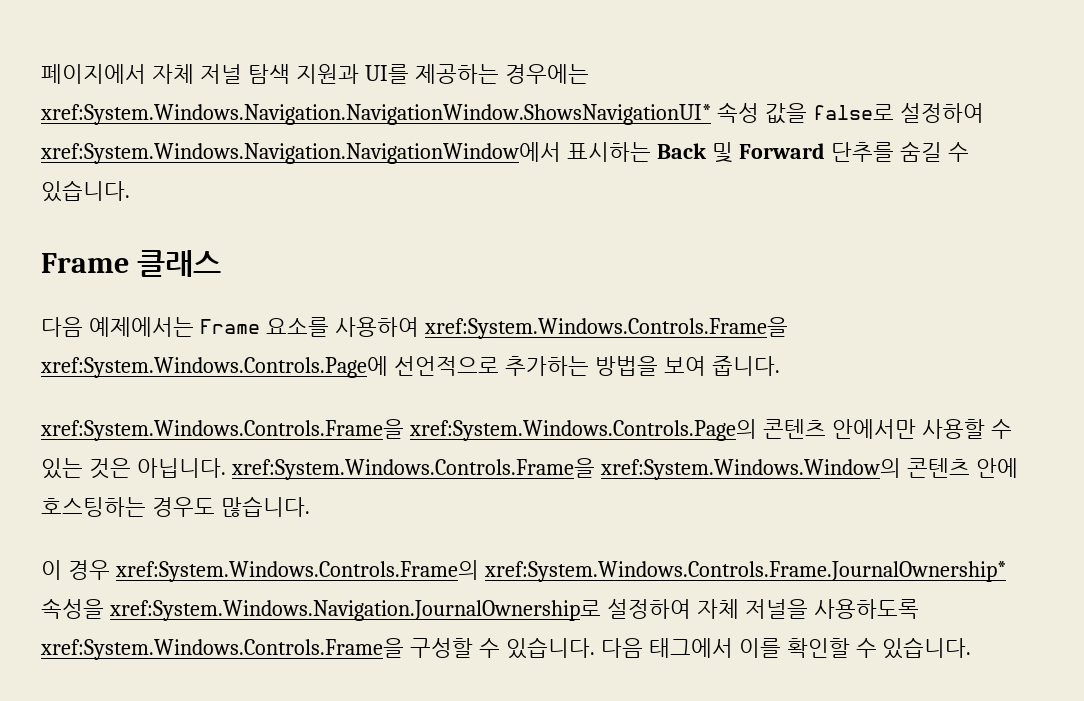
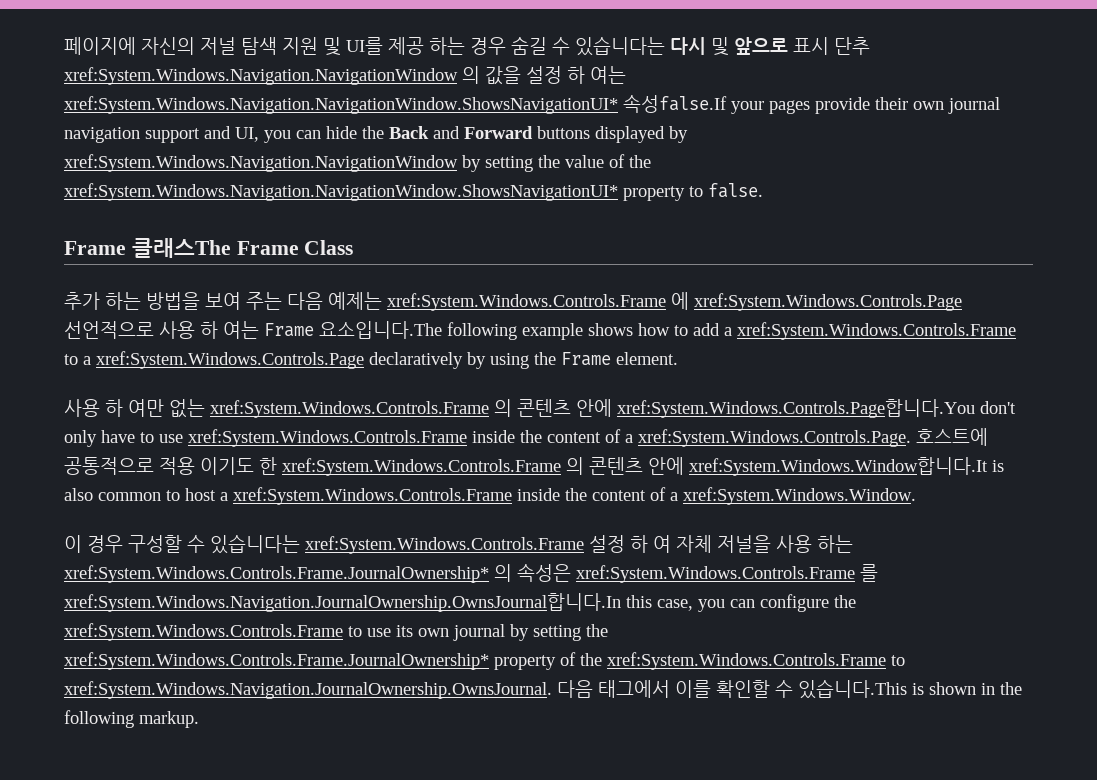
- 페이지에서 자체 저널 탐색 지원과 UI를 제공하는 경우에는 xref:System.Windows.Navigation.NavigationWindow.ShowsNavigationUI* 속성 값을 false로 설정하여 xref:System.Windows.Navigation.NavigationWindow에서 표시하는 Back 및 Forward 단추를 숨길 수 있습니다.
- Frame 클래스
- 다음 예제에서는 Frame 요소를 사용하여 xref:System.Windows.Controls.Frame을 xref:System.Windows.Controls.Page에 선언적으로 추가하는 방법을 보여 줍니다.
- xref:System.Windows.Controls.Frame을 xref:System.Windows.Controls.Page의 콘텐츠 안에서만 사용할 수 있는 것은 아닙니다. xref:System.Windows.Controls.Frame을 xref:System.Windows.Window의 콘텐츠 안에 호스팅하는 경우도 많습니다.
- 이 경우 xref:System.Windows.Controls.Frame의 xref:System.Windows.Controls.Frame.JournalOwnership* 속성을 xref:System.Windows.Navigation.JournalOwnership로 설정하여 자체 저널을 사용하도록 xref:System.Windows.Controls.Frame을 구성할 수 있습니다. 다음 태그에서 이를 확인할 수 있습니다.
+ 페이지에 자신의 저널 탐색 지원 및 UI를 제공 하는 경우 숨길 수 있습니다는 다시 및 앞으로 표시 단추 xref:System.Windows.Navigation.NavigationWindow 의 값을 설정 하 여는 xref:System.Windows.Navigation.NavigationWindow.ShowsNavigationUI* 속성false.If your pages provide their own journal navigation support and UI, you can hide the Back and Forward buttons displayed by xref:System.Windows.Navigation.NavigationWindow by setting the value of the xref:System.Windows.Navigation.NavigationWindow.ShowsNavigationUI* property to false.
+ Frame 클래스The Frame Class
+ 추가 하는 방법을 보여 주는 다음 예제는 xref:System.Windows.Controls.Frame 에 xref:System.Windows.Controls.Page 선언적으로 사용 하 여는 Frame 요소입니다.The following example shows how to add a xref:System.Windows.Controls.Frame to a xref:System.Windows.Controls.Page declaratively by using the Frame element.
+ 사용 하 여만 없는 xref:System.Windows.Controls.Frame 의 콘텐츠 안에 xref:System.Windows.Controls.Page합니다.You don't only have to use xref:System.Windows.Controls.Frame inside the content of a xref:System.Windows.Controls.Page. 호스트에 공통적으로 적용 이기도 한 xref:System.Windows.Controls.Frame 의 콘텐츠 안에 xref:System.Windows.Window합니다.It is also common to host a xref:System.Windows.Controls.Frame inside the content of a xref:System.Windows.Window.
+ 이 경우 구성할 수 있습니다는 xref:System.Windows.Controls.Frame 설정 하 여 자체 저널을 사용 하는 xref:System.Windows.Controls.Frame.JournalOwnership* 의 속성은 xref:System.Windows.Controls.Frame 를 xref:System.Windows.Navigation.JournalOwnership.OwnsJournal합니다.In this case, you can configure the xref:System.Windows.Controls.Frame to use its own journal by setting the xref:System.Windows.Controls.Frame.JournalOwnership* property of the xref:System.Windows.Controls.Frame to xref:System.Windows.Navigation.JournalOwnership.OwnsJournal. 다음 태그에서 이를 확인할 수 있습니다.This is shown in the following markup.

